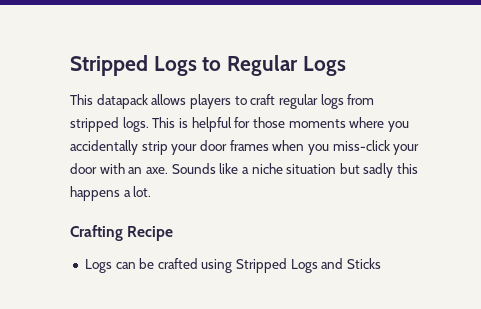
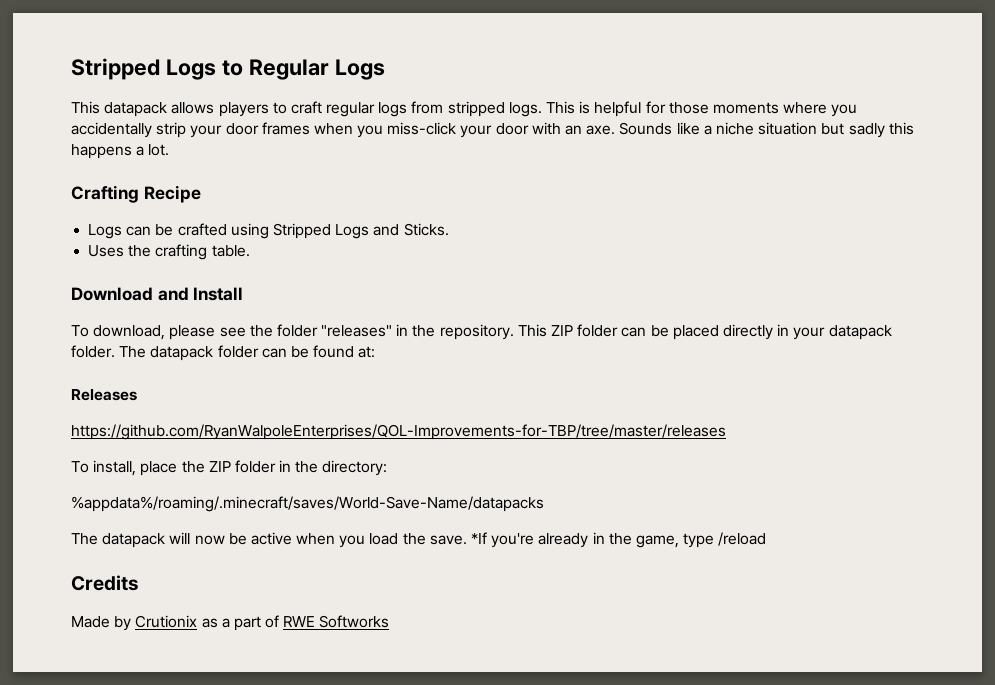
- Logs can be crafted using Stripped Logs and Sticks
+ Logs can be crafted using Stripped Logs and Sticks.
+ Uses the crafting table.
+ Download and Install
+ To download, please see the folder "releases" in the repository. This ZIP folder can be placed directly in your datapack folder. The datapack folder can be found at:
+ Releases
+ https://github.com/RyanWalpoleEnterprises/QOL-Improvements-for-TBP/tree/master/releases
+ To install, place the ZIP folder in the directory:
+ %appdata%/roaming/.minecraft/saves/World-Save-Name/datapacks
+ The datapack will now be active when you load the save. *If you're already in the game, type /reload
+ Credits
+ Made by Crutionix as a part of RWE Softworks

